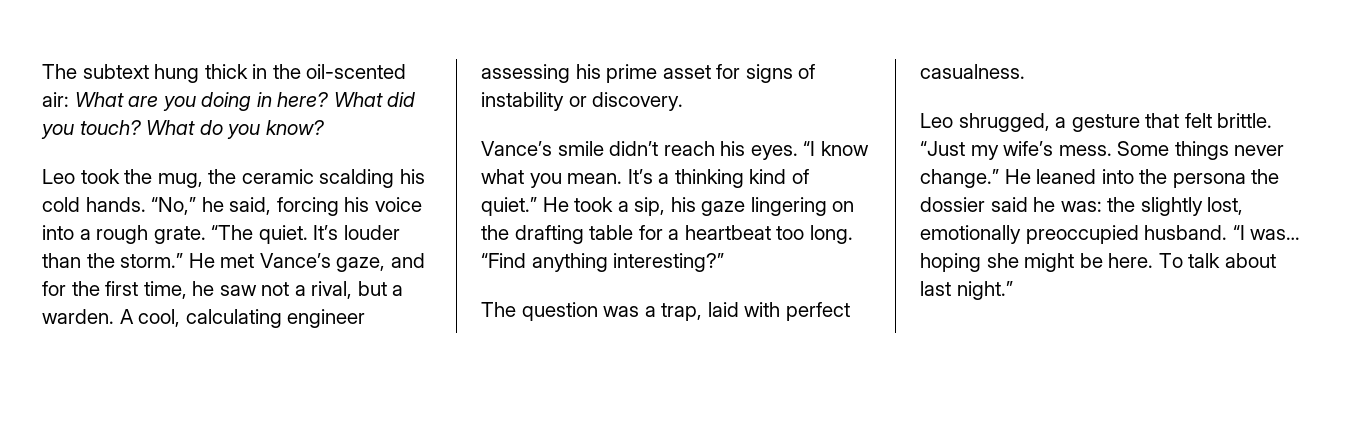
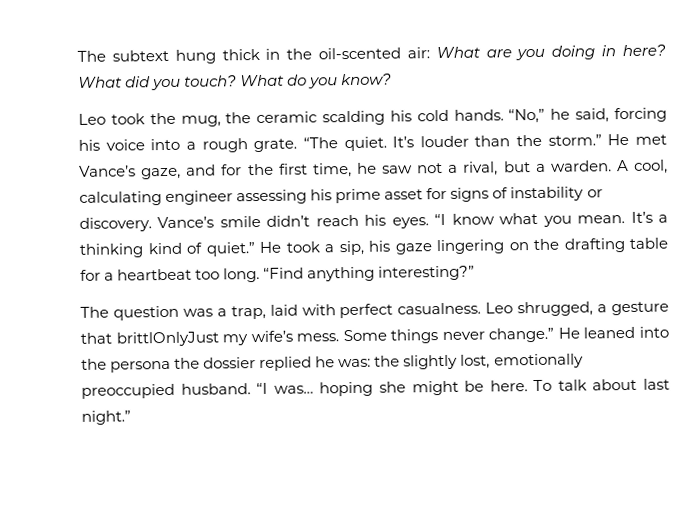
- A cool, calculating engineer assessing his prime asset for signs of instability or discovery.
- Vance’s smile didn’t reach his eyes.
+ A cool, calculating engineer assessing his prime asset for signs of instability or discovery. Vance’s smile didn’t reach his eyes.
- The question was a trap, laid with perfect casualness.
- Leo shrugged, a gesture that felt brittle. “Just my wife’s mess.
+ The question was a trap, laid with perfect casualness. Leo shrugged, a gesture that brittlOnlyJust my wife’s mess.
- He leaned into the persona the dossier said he was: the slightly lost, emotionally preoccupied husband.
+ He leaned into the persona the dossier replied he was: the slightly lost, emotionally preoccupied husband.

